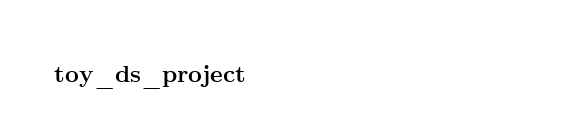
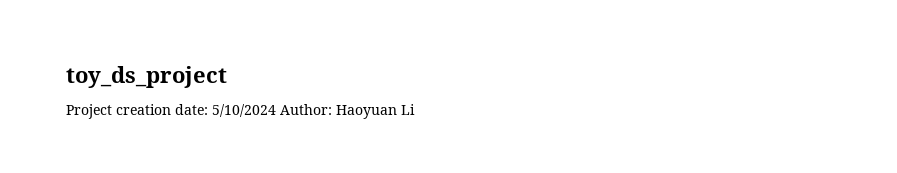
+ Project creation date: 5/10/2024 Author: Haoyuan Li

